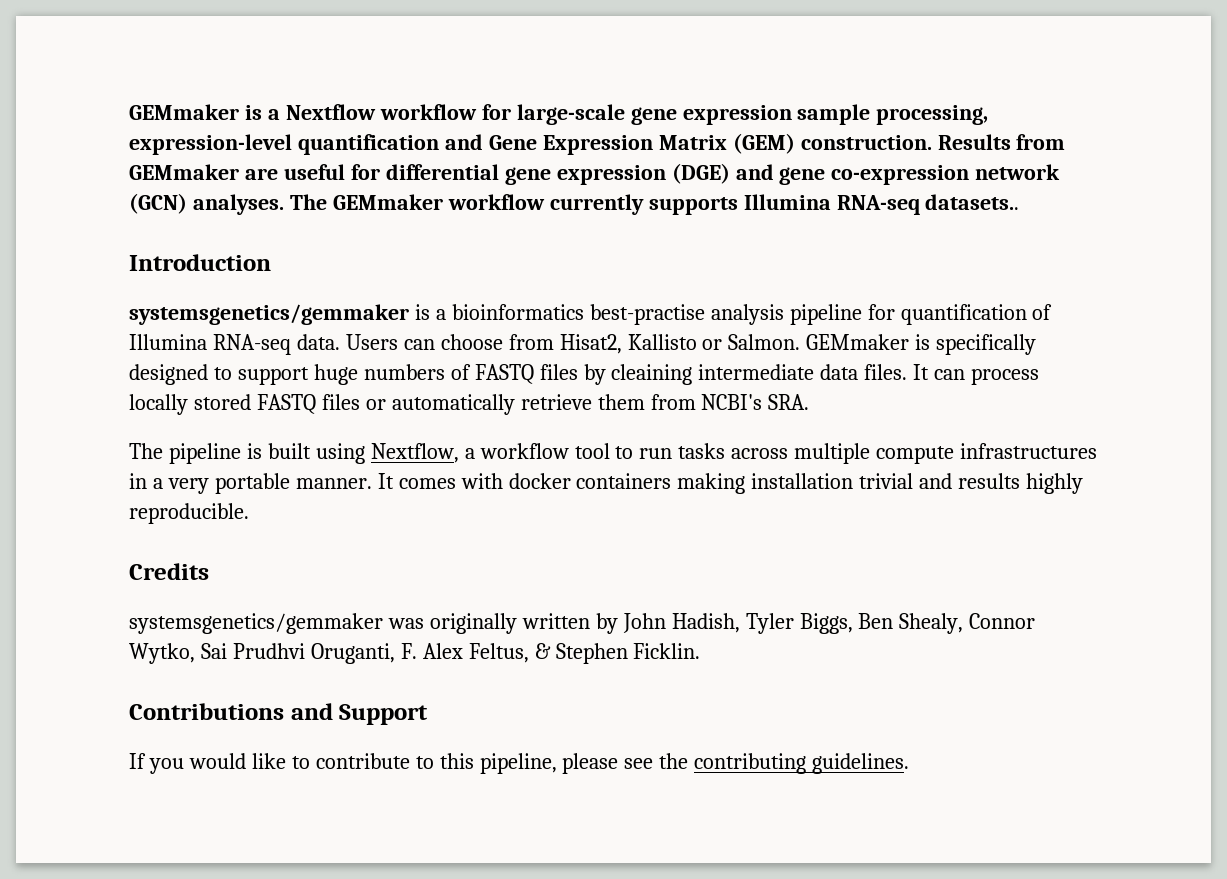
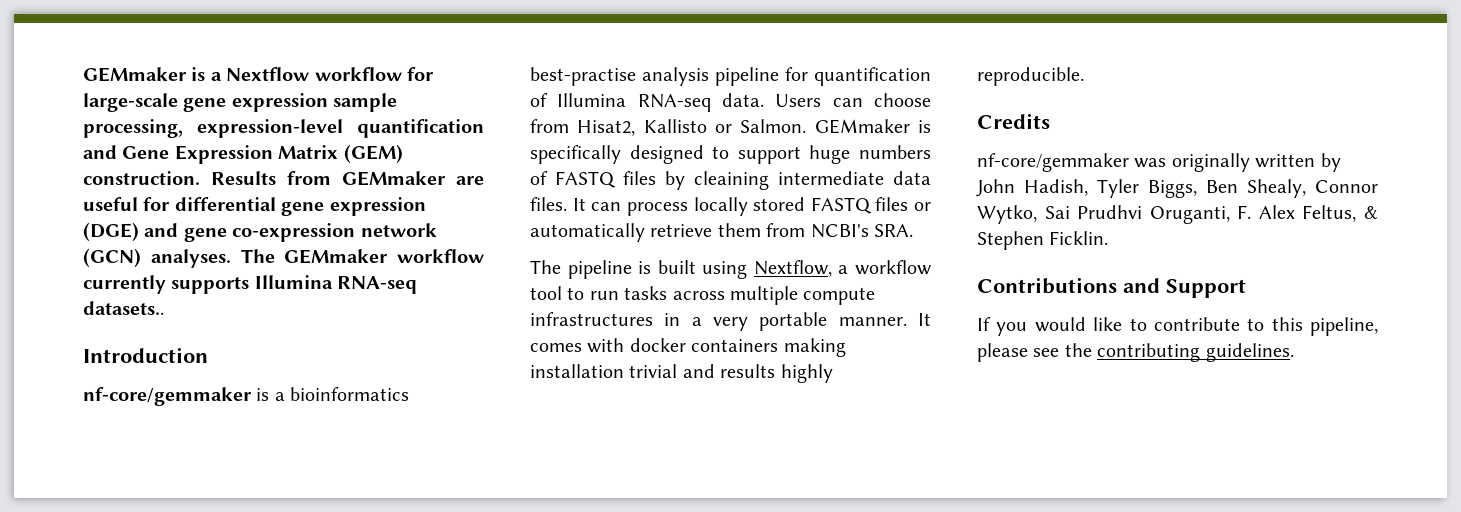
- systemsgenetics/gemmaker is a bioinformatics best-practise analysis pipeline for quantification of Illumina RNA-seq data.
+ nf-core/gemmaker is a bioinformatics best-practise analysis pipeline for quantification of Illumina RNA-seq data.
- systemsgenetics/gemmaker was originally written by John Hadish, Tyler Biggs, Ben Shealy, Connor Wytko, Sai Prudhvi Oruganti, F. Alex Feltus, & Stephen Ficklin.
+ nf-core/gemmaker was originally written by John Hadish, Tyler Biggs, Ben Shealy, Connor Wytko, Sai Prudhvi Oruganti, F. Alex Feltus, & Stephen Ficklin.

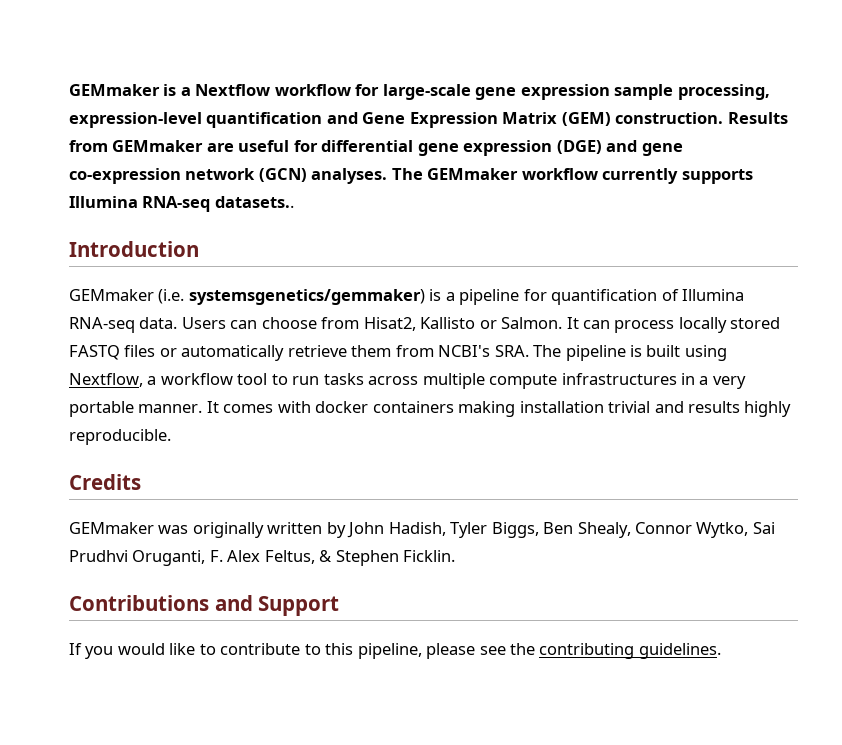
- nf-core/gemmaker is a bioinformatics best-practise analysis pipeline for quantification of Illumina RNA-seq data.
+ GEMmaker (i.e. systemsgenetics/gemmaker) is a pipeline for quantification of Illumina RNA-seq data.
- GEMmaker is specifically designed to support huge numbers of FASTQ files by cleaining intermediate data files.
- It can process locally stored FASTQ files or automatically retrieve them from NCBI's SRA.
- The pipeline is built using Nextflow, a workflow tool to run tasks across multiple compute infrastructures in a very portable manner.
+ It can process locally stored FASTQ files or automatically retrieve them from NCBI's SRA. The pipeline is built using Nextflow, a workflow tool to run tasks across multiple compute infrastructures in a very portable manner.
- nf-core/gemmaker was originally written by John Hadish, Tyler Biggs, Ben Shealy, Connor Wytko, Sai Prudhvi Oruganti, F. Alex Feltus, & Stephen Ficklin.
+ GEMmaker was originally written by John Hadish, Tyler Biggs, Ben Shealy, Connor Wytko, Sai Prudhvi Oruganti, F. Alex Feltus, & Stephen Ficklin.

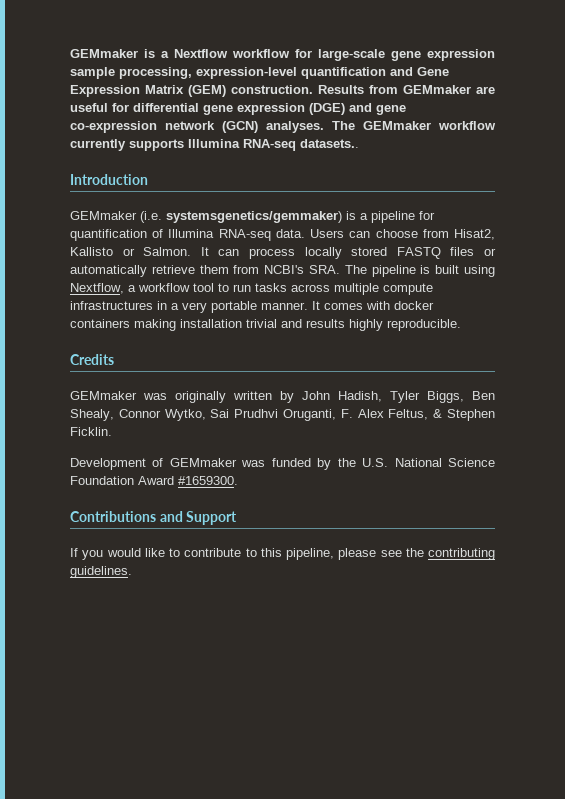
+ Development of GEMmaker was funded by the U.S. National Science Foundation Award #1659300.

